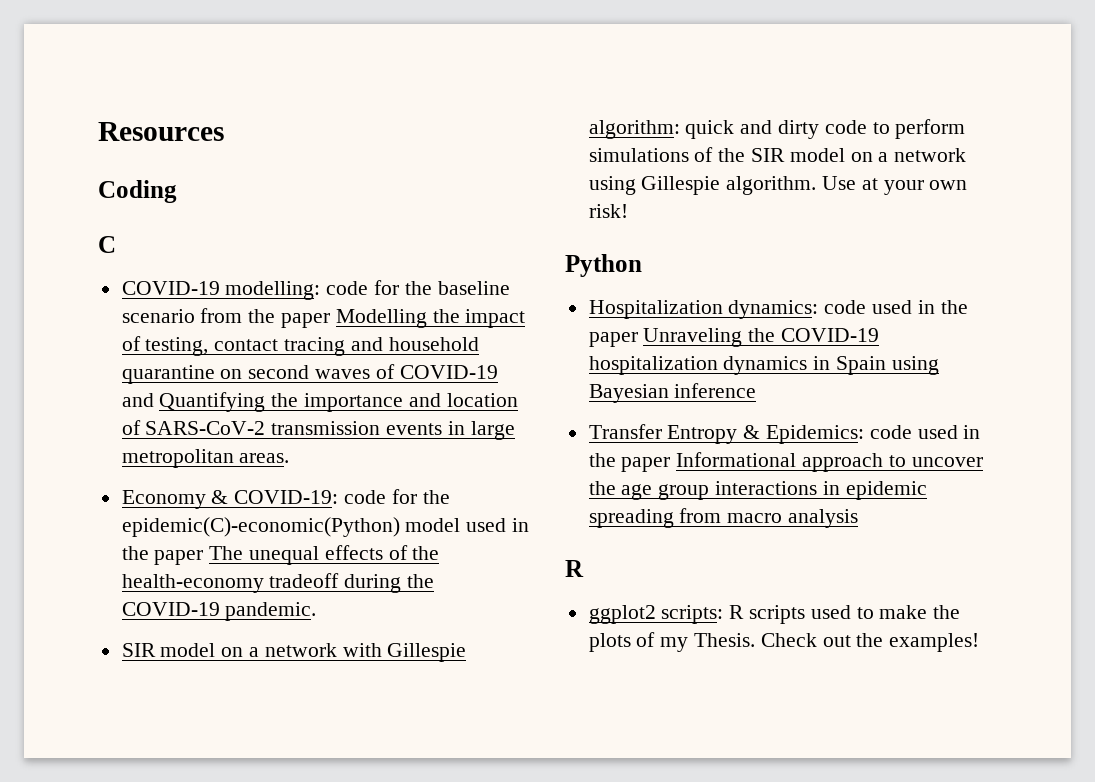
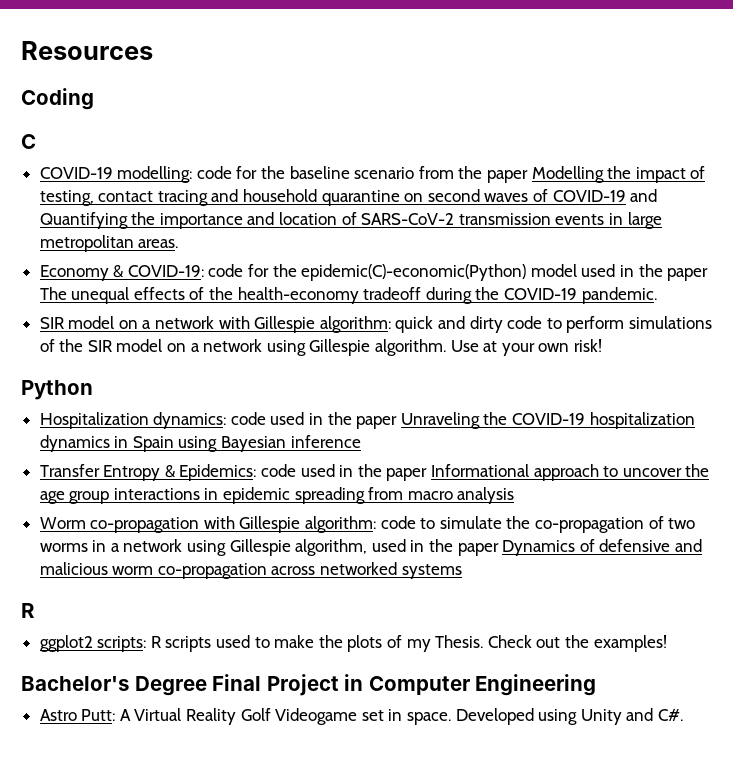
+ Worm co-propagation with Gillespie algorithm: code to simulate the co-propagation of two worms in a network using Gillespie algorithm, used in the paper Dynamics of defensive and malicious worm co-propagation across networked systems
+ Bachelor's Degree Final Project in Computer Engineering
+ Astro Putt: A Virtual Reality Golf Videogame set in space. Developed using Unity and C#.

